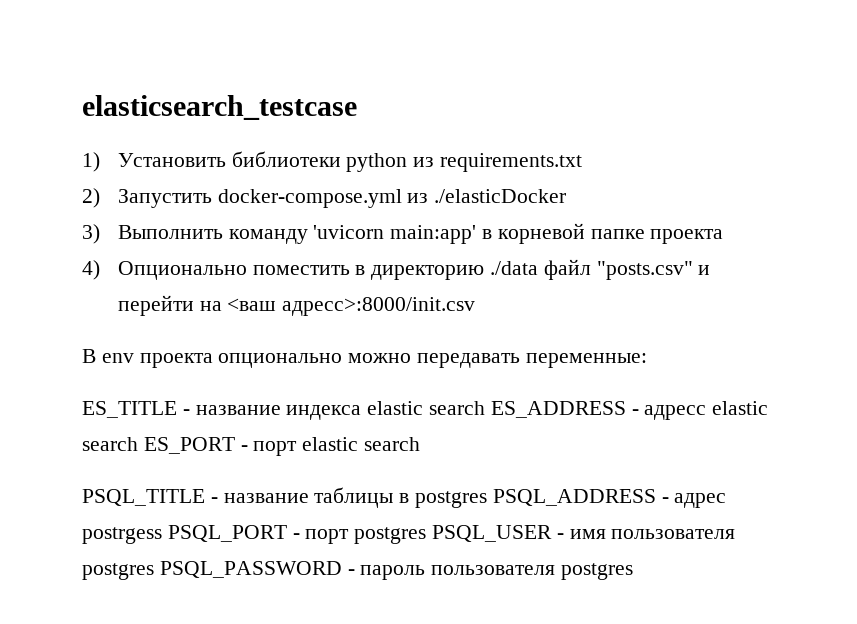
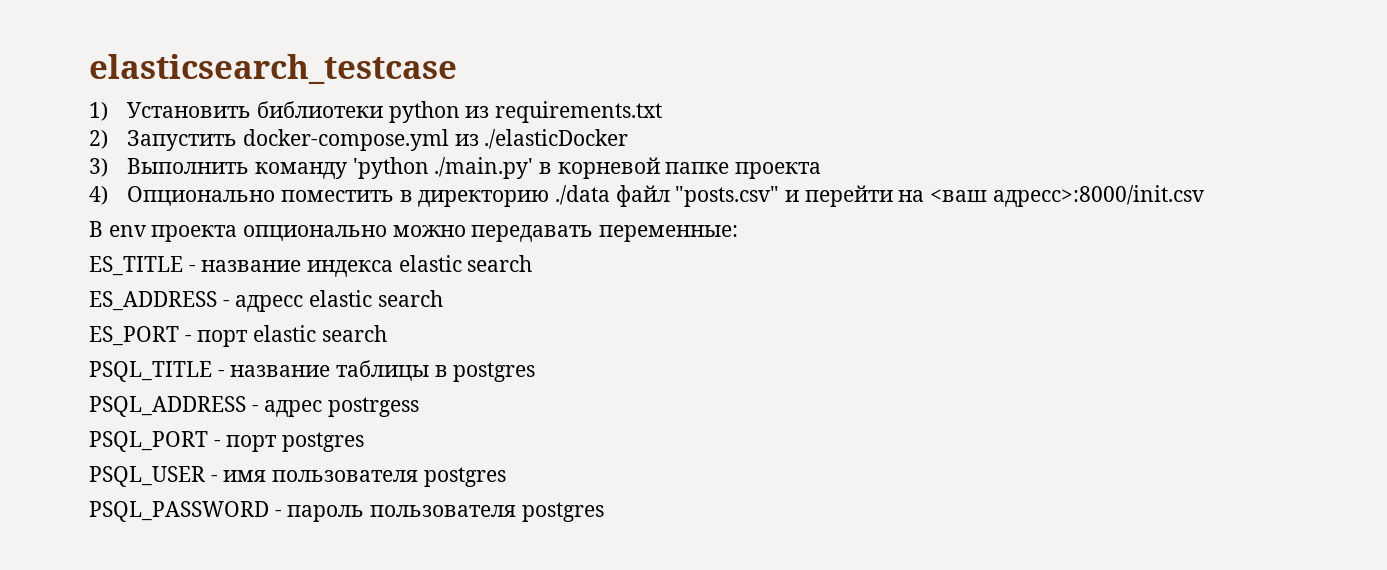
- 3) Выполнить команду 'uvicorn main:app' в корневой папке проекта
+ 3) Выполнить команду 'python ./main.py' в корневой папке проекта
- ES_TITLE - название индекса elastic search ES_ADDRESS - адресс elastic search ES_PORT - порт elastic search
+ ES_TITLE - название индекса elastic search
+ ES_ADDRESS - адресс elastic search
+ ES_PORT - порт elastic search
- PSQL_TITLE - название таблицы в postgres PSQL_ADDRESS - адрес postrgess PSQL_PORT - порт postgres PSQL_USER - имя пользователя postgres PSQL_PASSWORD - пароль пользователя postgres
+ PSQL_TITLE - название таблицы в postgres
+ PSQL_ADDRESS - адрес postrgess
+ PSQL_PORT - порт postgres
+ PSQL_USER - имя пользователя postgres
+ PSQL_PASSWORD - пароль пользователя postgres

